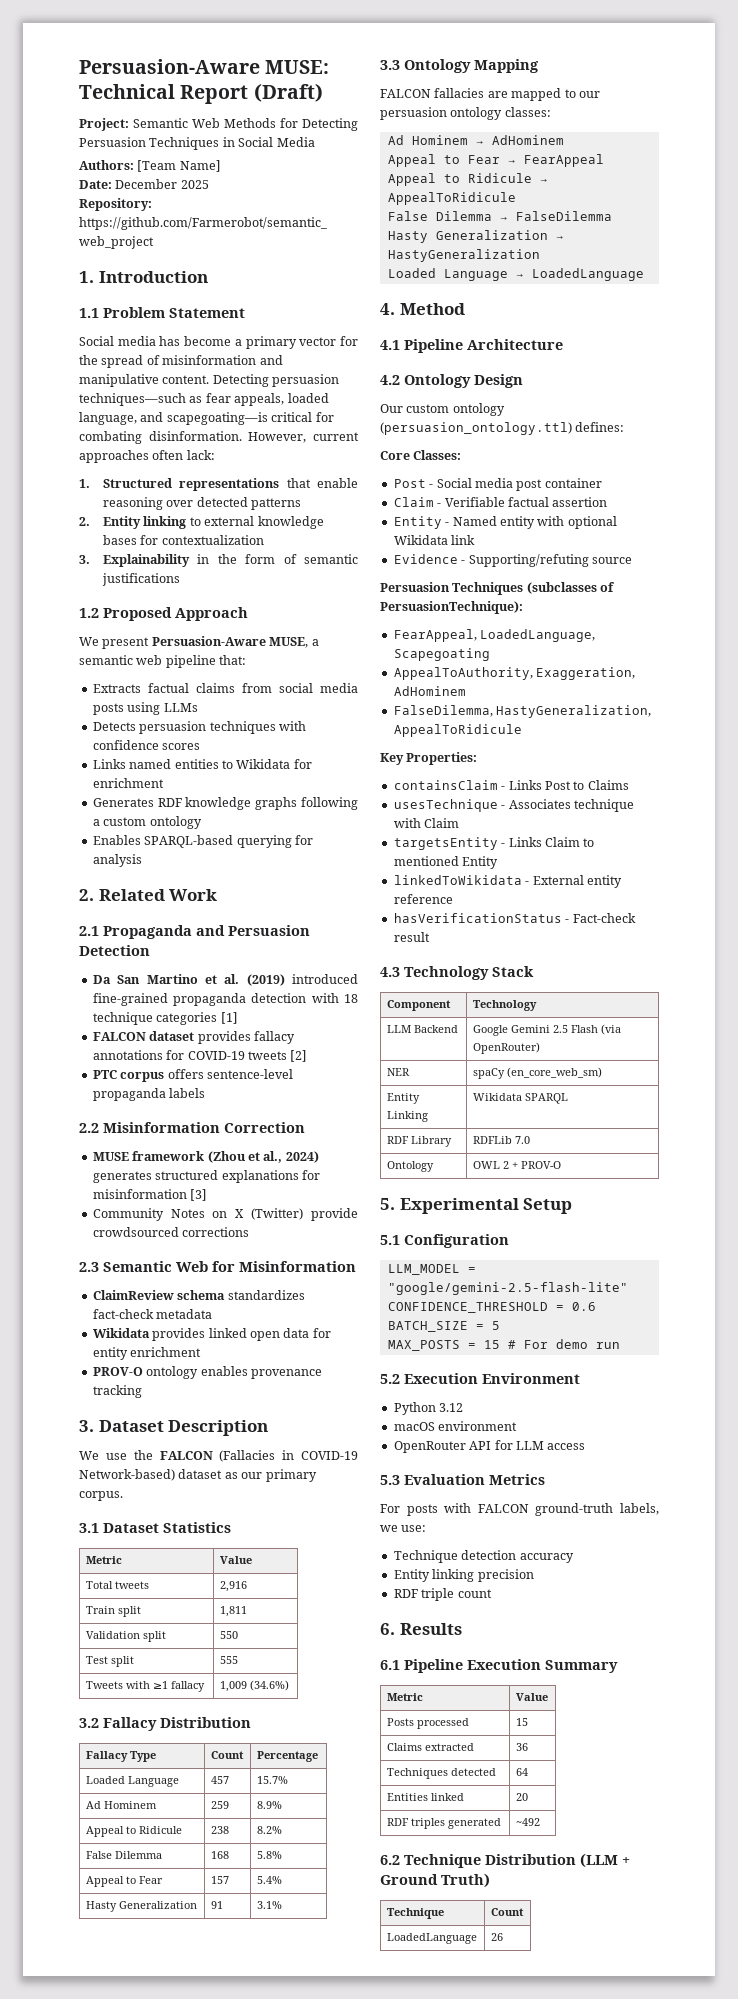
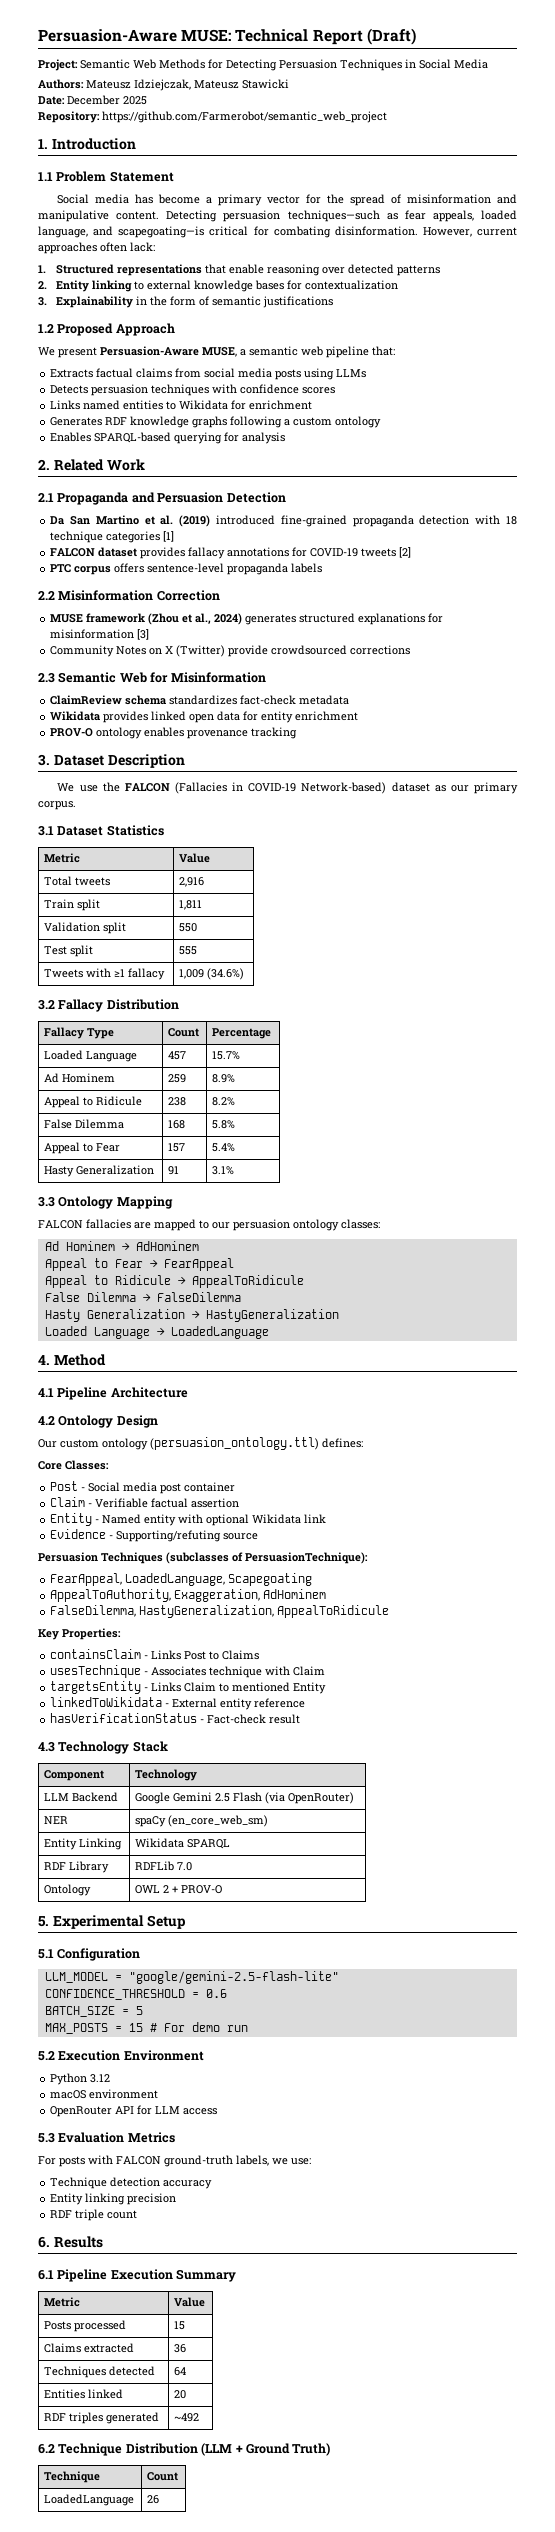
- Authors: [Team Name]
+ Authors: Mateusz Idziejczak, Mateusz Stawicki

